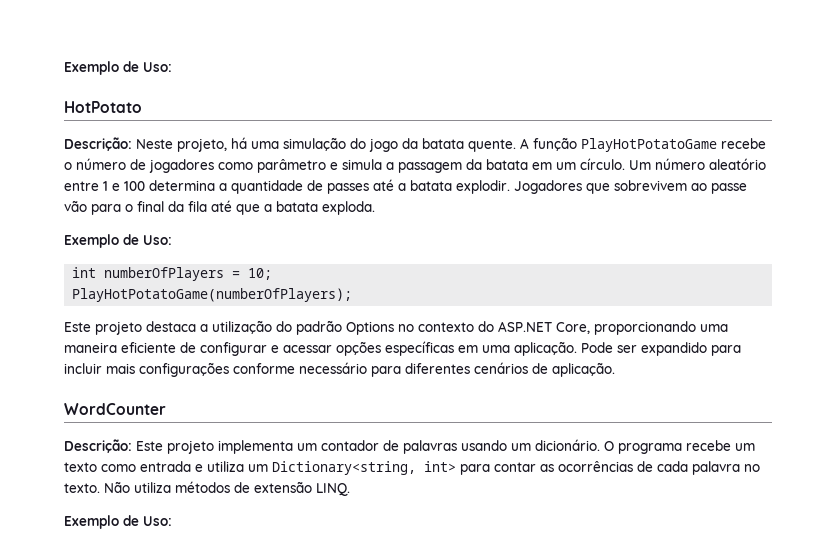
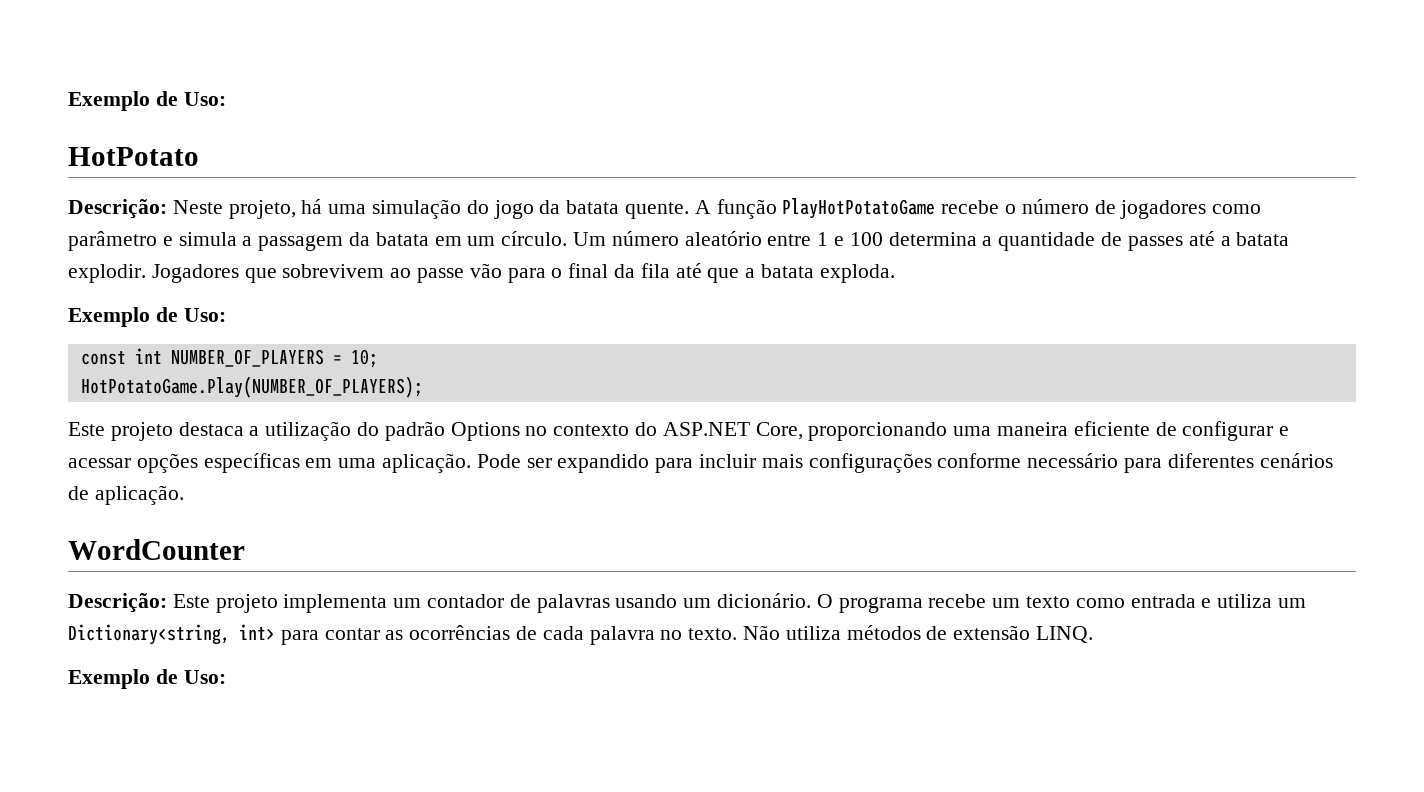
- int numberOfPlayers = 10;
+ const int NUMBER_OF_PLAYERS = 10;
- PlayHotPotatoGame(numberOfPlayers);
+ HotPotatoGame.Play(NUMBER_OF_PLAYERS);

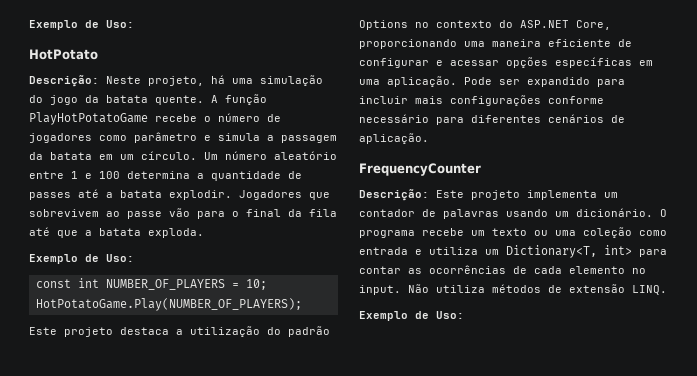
- WordCounter
+ FrequencyCounter
- O programa recebe um texto como entrada e utiliza um Dictionary<string, int> para contar as ocorrências de cada palavra no texto.
+ O programa recebe um texto ou uma coleção como entrada e utiliza um Dictionary<T, int> para contar as ocorrências de cada elemento no input.

